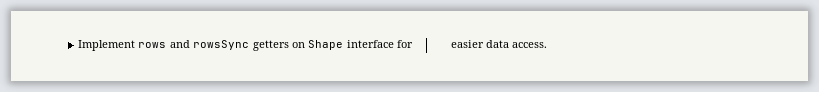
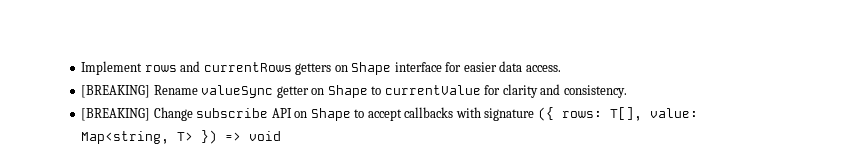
- Implement rows and rowsSync getters on Shape interface for easier data access.
+ Implement rows and currentRows getters on Shape interface for easier data access.
+ [BREAKING] Rename valueSync getter on Shape to currentValue for clarity and consistency.
+ [BREAKING] Change subscribe API on Shape to accept callbacks with signature ({ rows: T[], value: Map<string, T> }) => void

